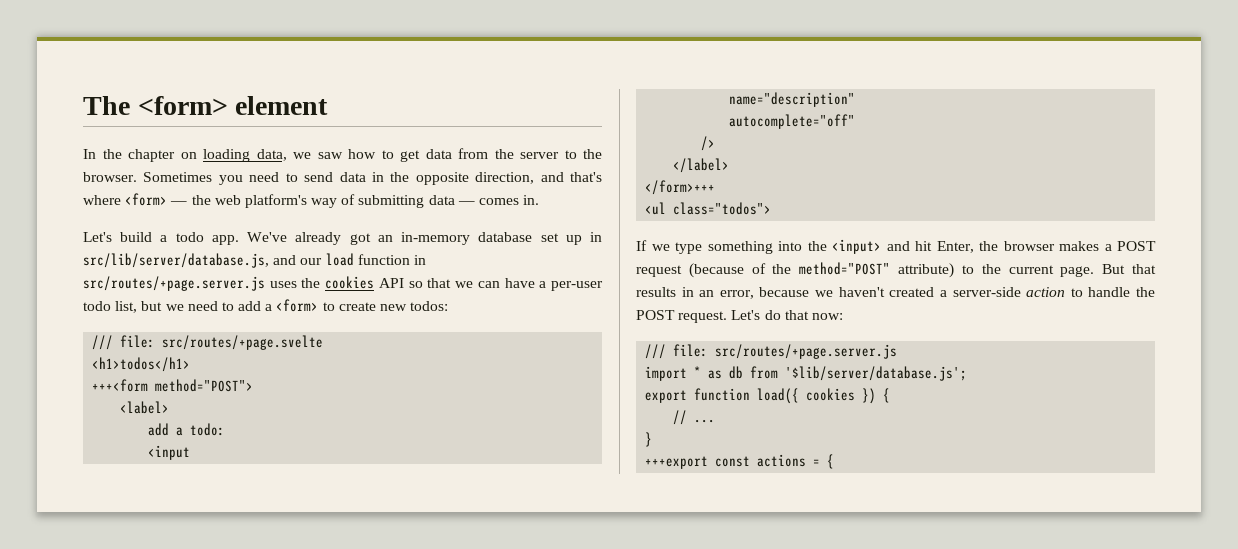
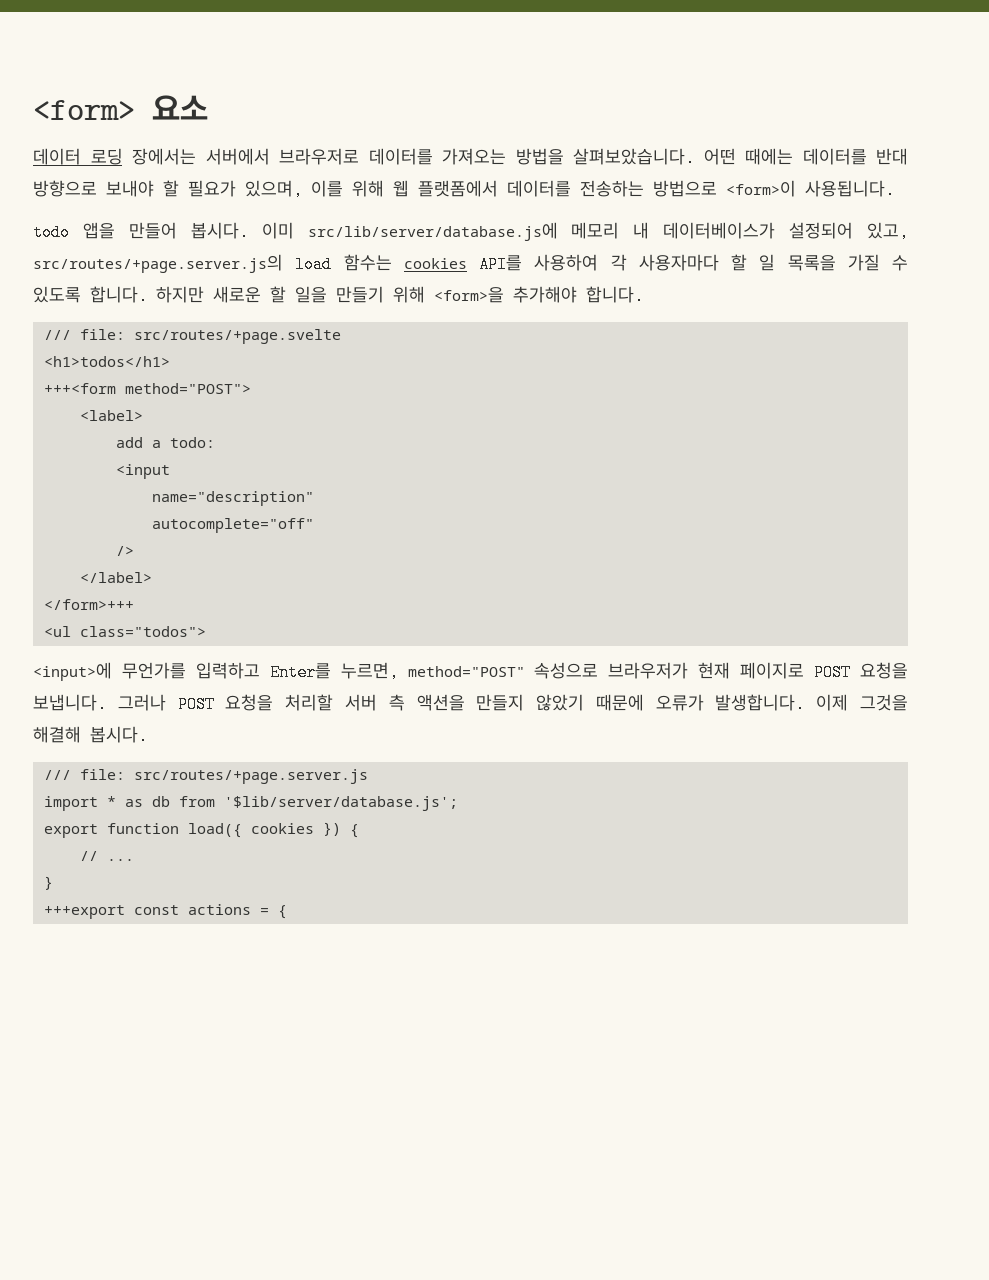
- The <form> element
- In the chapter on loading data, we saw how to get data from the server to the browser. Sometimes you need to send data in the opposite direction, and that's where <form> — the web platform's way of submitting data — comes in.
- Let's build a todo app. We've already got an in-memory database set up in src/lib/server/database.js, and our load function in src/routes/+page.server.js uses the cookies API so that we can have a per-user todo list, but we need to add a <form> to create new todos:
+ <form> 요소
+ 데이터 로딩 장에서는 서버에서 브라우저로 데이터를 가져오는 방법을 살펴보았습니다. 어떤 때에는 데이터를 반대 방향으로 보내야 할 필요가 있으며, 이를 위해 웹 플랫폼에서 데이터를 전송하는 방법으로 <form>이 사용됩니다.
+ todo 앱을 만들어 봅시다. 이미 src/lib/server/database.js에 메모리 내 데이터베이스가 설정되어 있고, src/routes/+page.server.js의 load 함수는 cookies API를 사용하여 각 사용자마다 할 일 목록을 가질 수 있도록 합니다. 하지만 새로운 할 일을 만들기 위해 <form>을 추가해야 합니다.
- If we type something into the <input> and hit Enter, the browser makes a POST request (because of the method="POST" attribute) to the current page. But that results in an error, because we haven't created a server-side action to handle the POST request. Let's do that now:
+ <input>에 무언가를 입력하고 Enter를 누르면, method="POST" 속성으로 브라우저가 현재 페이지로 POST 요청을 보냅니다. 그러나 POST 요청을 처리할 서버 측 액션을 만들지 않았기 때문에 오류가 발생합니다. 이제 그것을 해결해 봅시다.

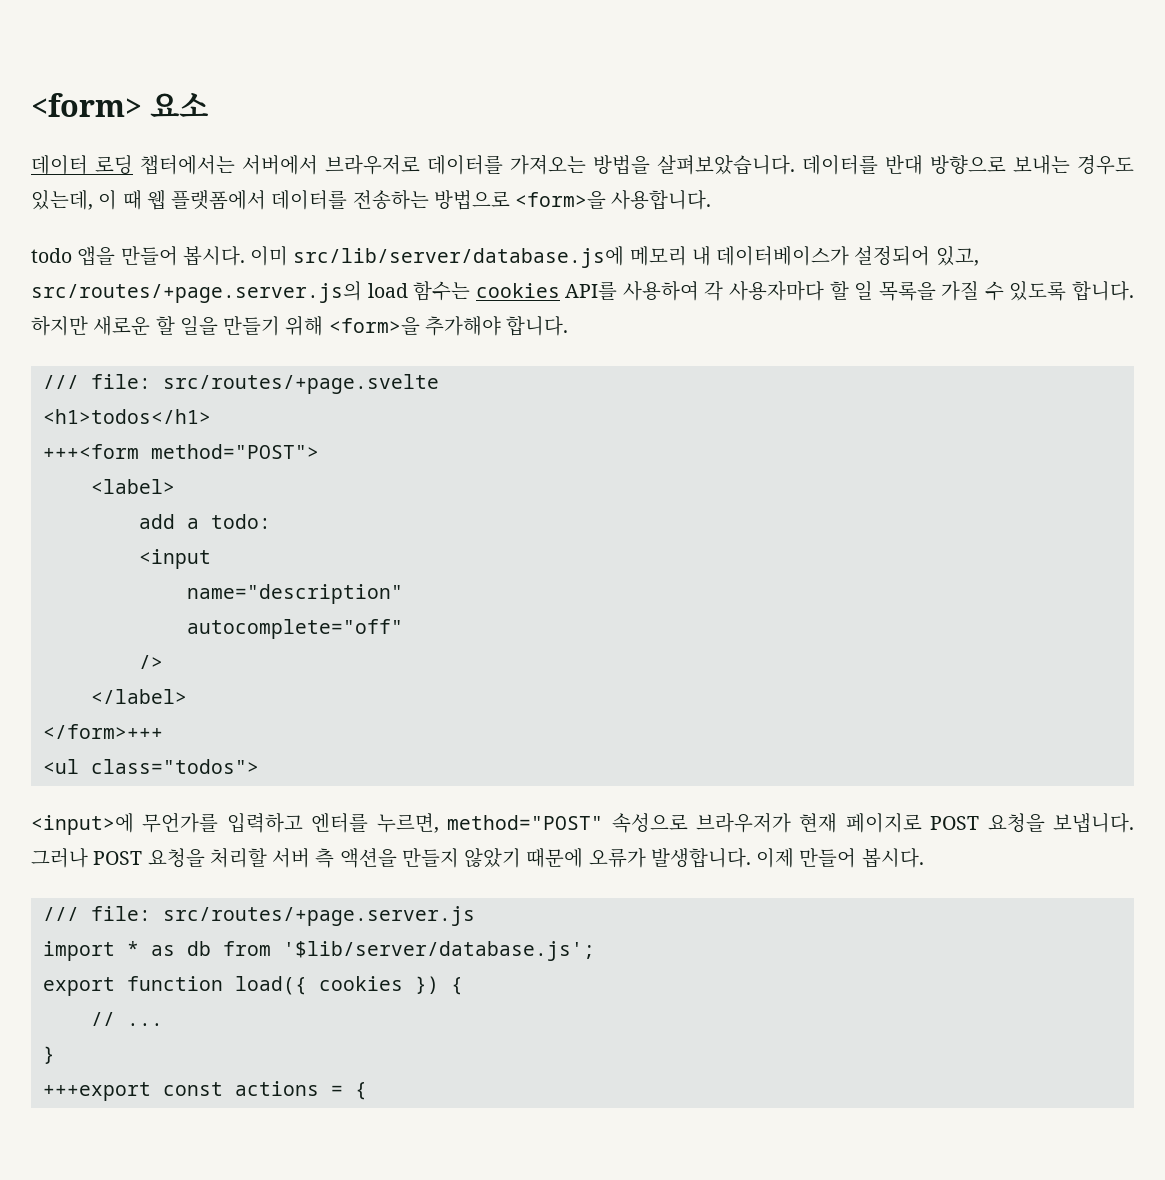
- 데이터 로딩 장에서는 서버에서 브라우저로 데이터를 가져오는 방법을 살펴보았습니다.
+ 데이터 로딩 챕터에서는 서버에서 브라우저로 데이터를 가져오는 방법을 살펴보았습니다.
- 어떤 때에는 데이터를 반대 방향으로 보내야 할 필요가 있으며, 이를 위해 웹 플랫폼에서 데이터를 전송하는 방법으로 <form>이 사용됩니다.
+ 데이터를 반대 방향으로 보내는 경우도 있는데, 이 때 웹 플랫폼에서 데이터를 전송하는 방법으로 <form>을 사용합니다.
- <input>에 무언가를 입력하고 Enter를 누르면, method="POST" 속성으로 브라우저가 현재 페이지로 POST 요청을 보냅니다.
+ <input>에 무언가를 입력하고 엔터를 누르면, method="POST" 속성으로 브라우저가 현재 페이지로 POST 요청을 보냅니다.
- 이제 그것을 해결해 봅시다.
+ 이제 만들어 봅시다.

